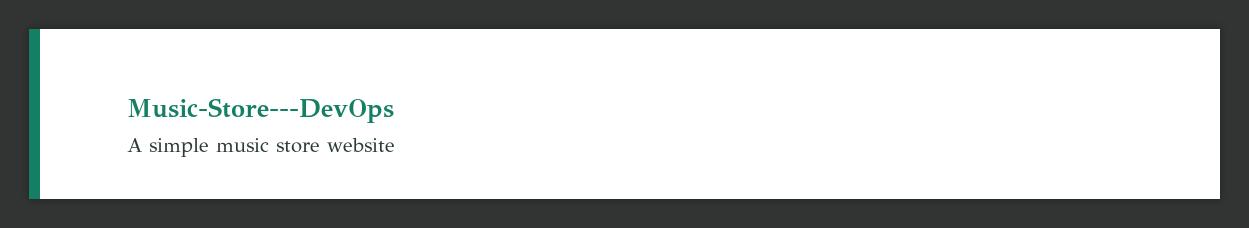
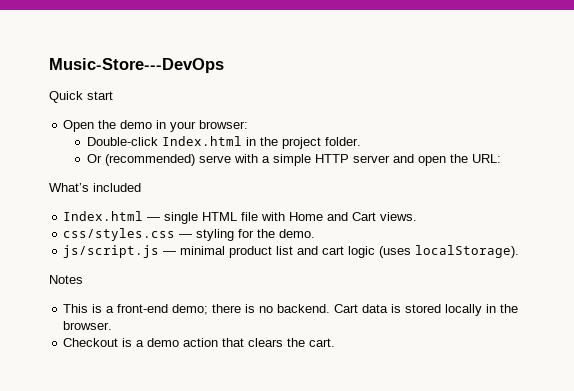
- A simple music store website
+ Quick start
+ Open the demo in your browser:
+ Double-click Index.html in the project folder.
+ Or (recommended) serve with a simple HTTP server and open the URL:
+ What’s included
+ Index.html — single HTML file with Home and Cart views.
+ css/styles.css — styling for the demo.
+ js/script.js — minimal product list and cart logic (uses localStorage).
+ Notes
+ This is a front-end demo; there is no backend. Cart data is stored locally in the browser.
+ Checkout is a demo action that clears the cart.

